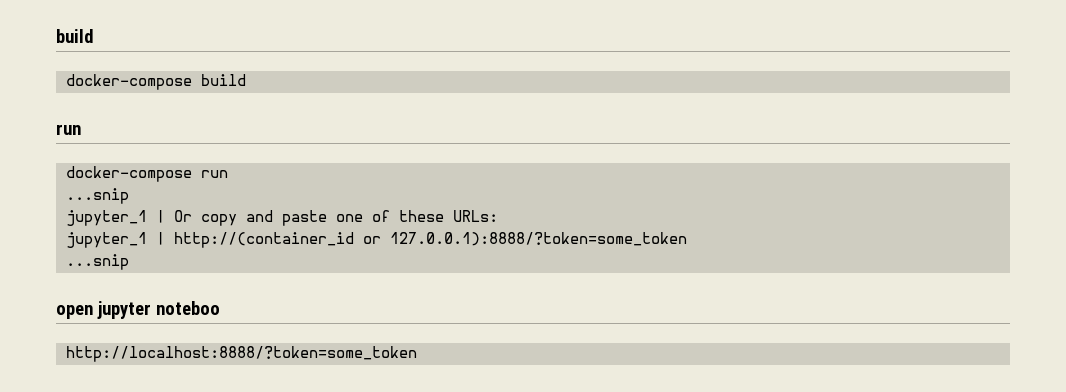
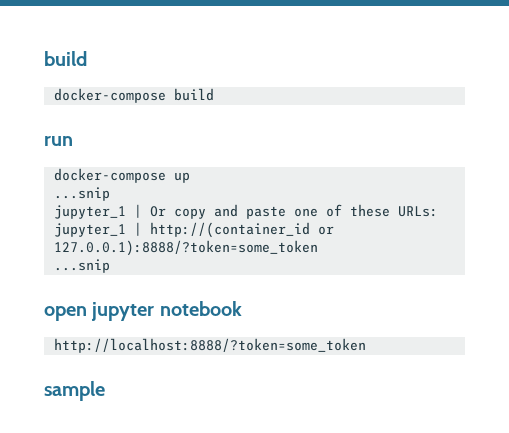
- docker-compose run
+ docker-compose up
- open jupyter noteboo
+ open jupyter notebook
+ sample

